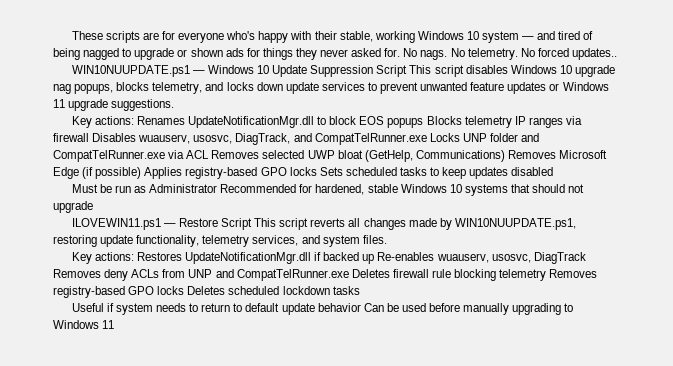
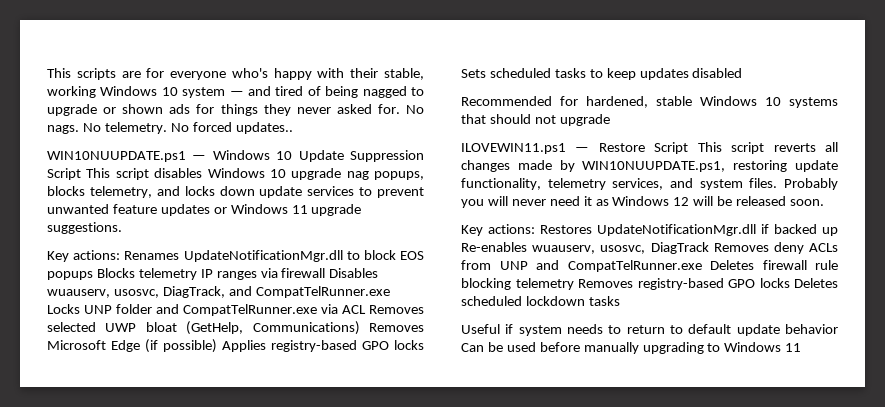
- These scripts are for everyone who's happy with their stable, working Windows 10 system — and tired of being nagged to upgrade or shown ads for things they never asked for.
+ This scripts are for everyone who's happy with their stable, working Windows 10 system — and tired of being nagged to upgrade or shown ads for things they never asked for.
- Must be run as Administrator Recommended for hardened, stable Windows 10 systems that should not upgrade
+ Recommended for hardened, stable Windows 10 systems that should not upgrade
+ Probably you will never need it as Windows 12 will be released soon.

